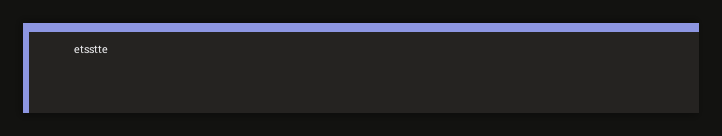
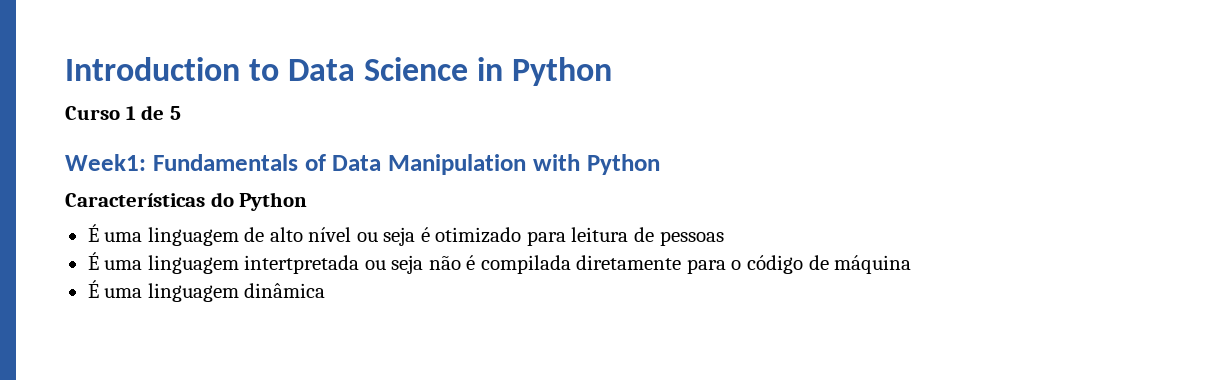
- etsstte
+ Introduction to Data Science in Python
+ Curso 1 de 5
+ Week1: Fundamentals of Data Manipulation with Python
+ Características do Python
+ É uma linguagem de alto nível ou seja é otimizado para leitura de pessoas
+ É uma linguagem intertpretada ou seja não é compilada diretamente para o código de máquina
+ É uma linguagem dinâmica

